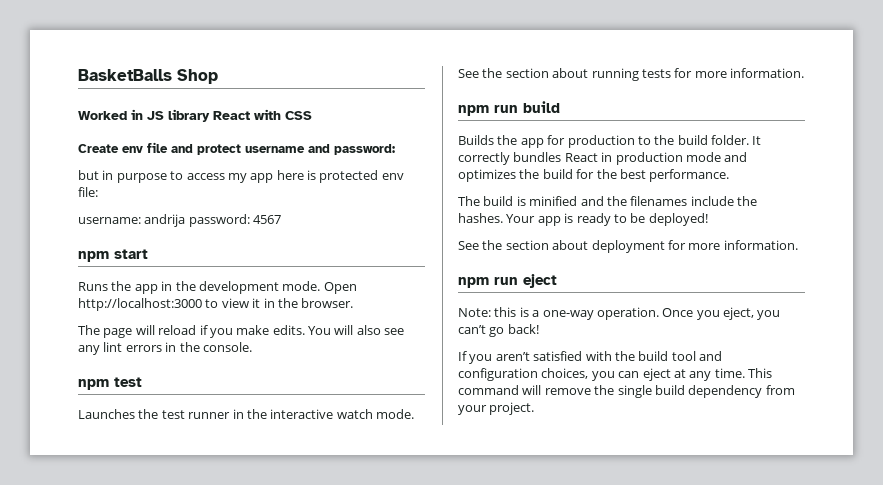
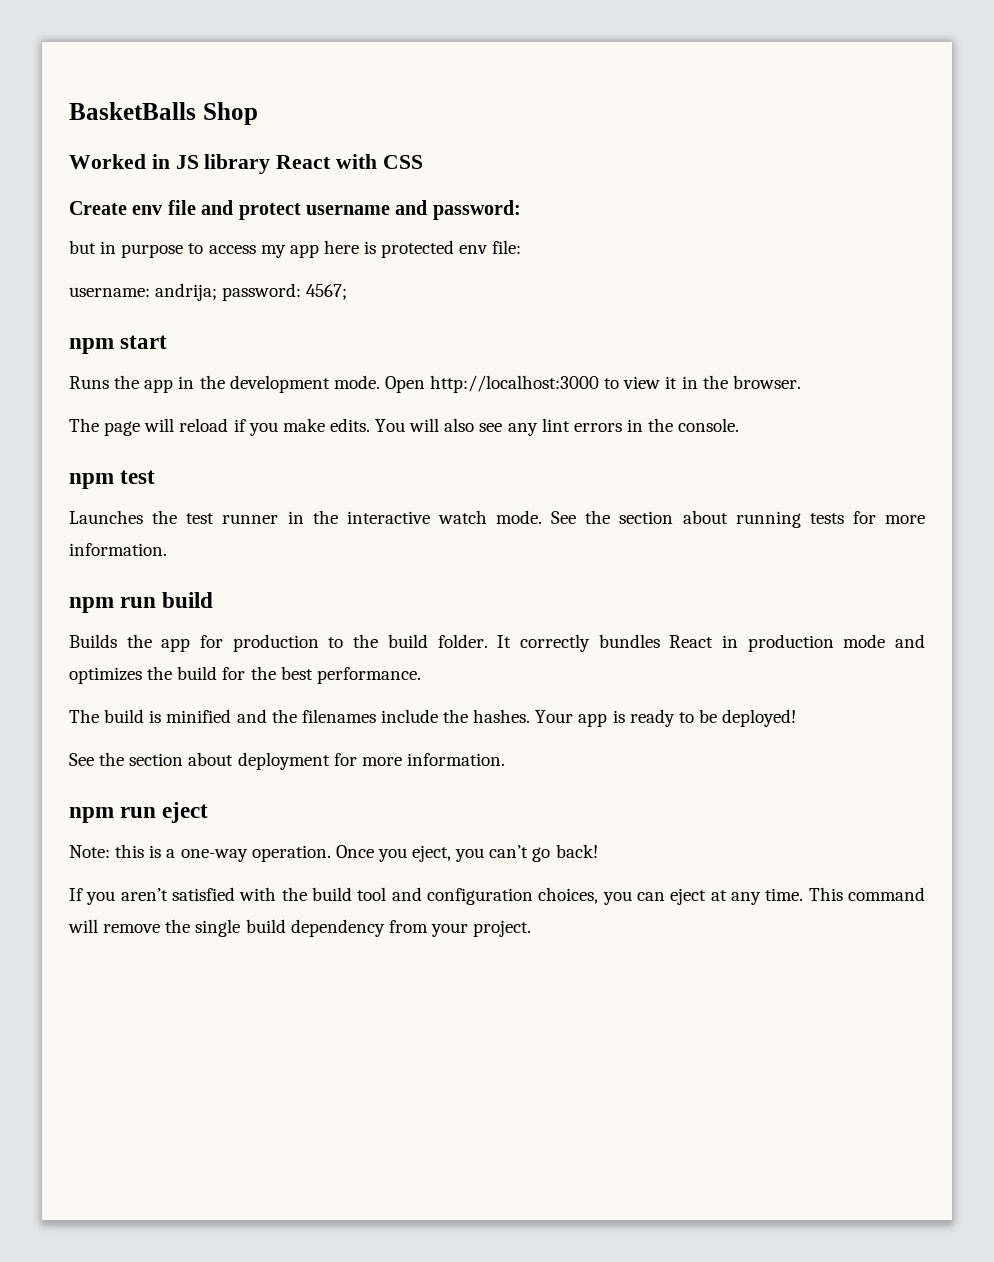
- username: andrija password: 4567
+ username: andrija; password: 4567;

